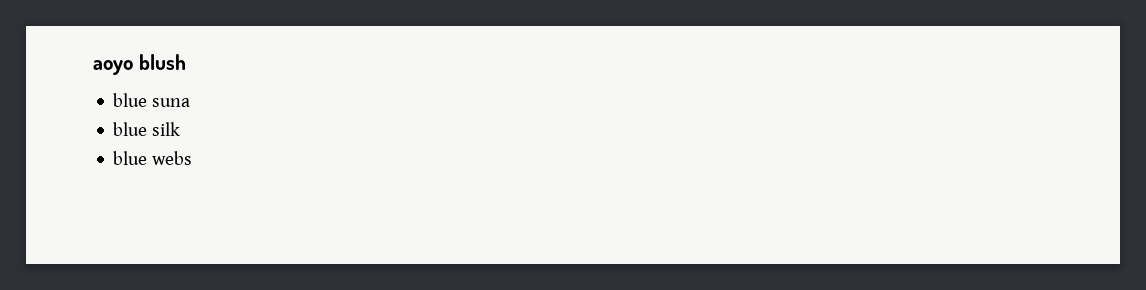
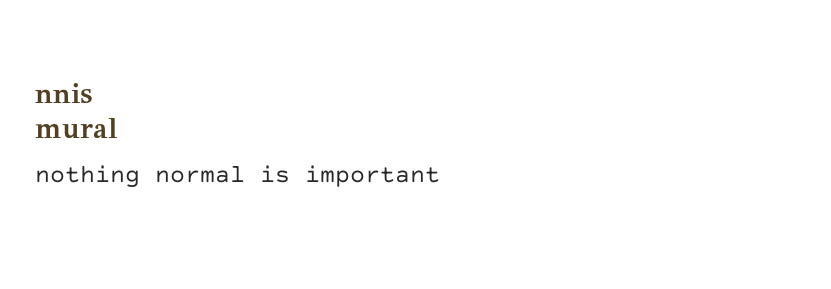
- aoyo blush
- blue suna
- blue silk
- blue webs
+ nnis
+ mural
+ nothing normal is important

